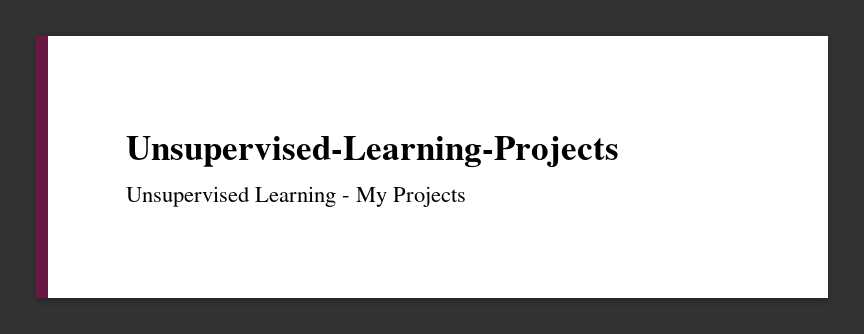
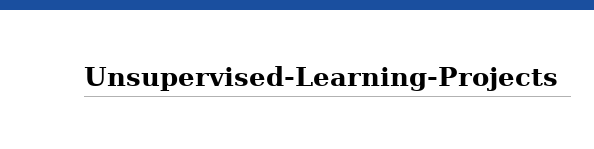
- Unsupervised Learning - My Projects

